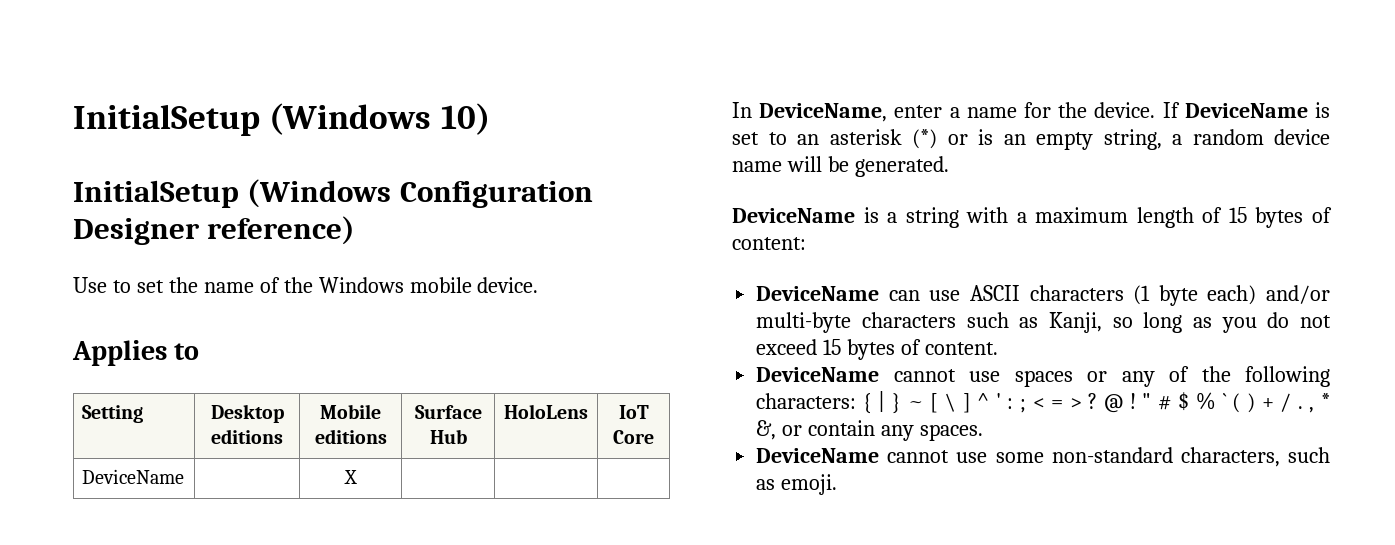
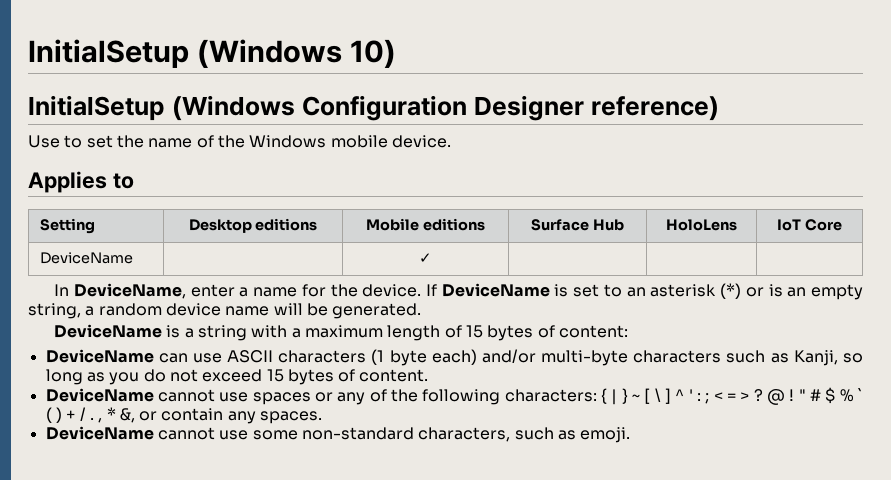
- DeviceName | | X | | |
+ DeviceName | | ✓ | | |

